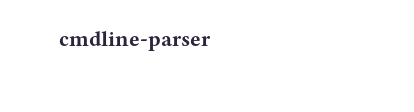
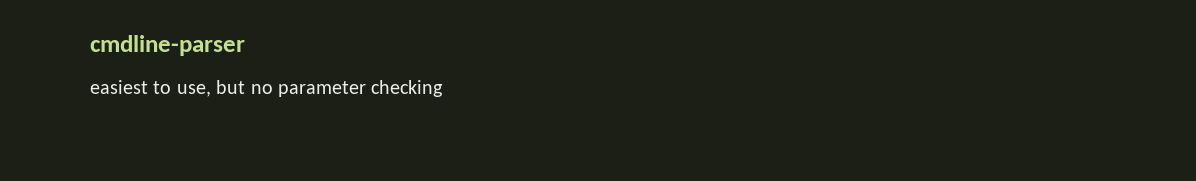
+ easiest to use, but no parameter checking

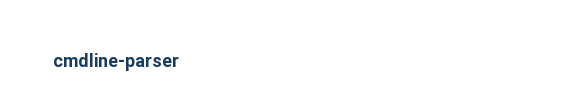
- easiest to use, but no parameter checking

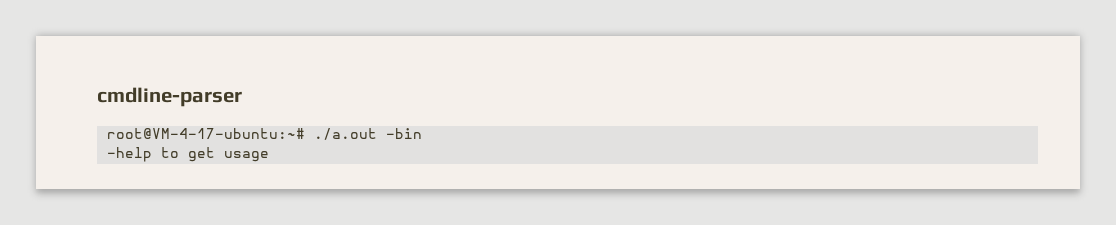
+ root@VM-4-17-ubuntu:~# ./a.out -bin
+ -help to get usage

